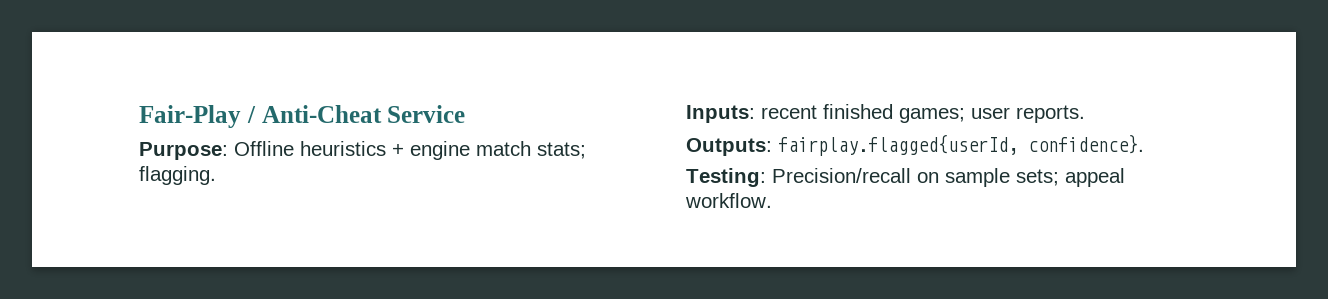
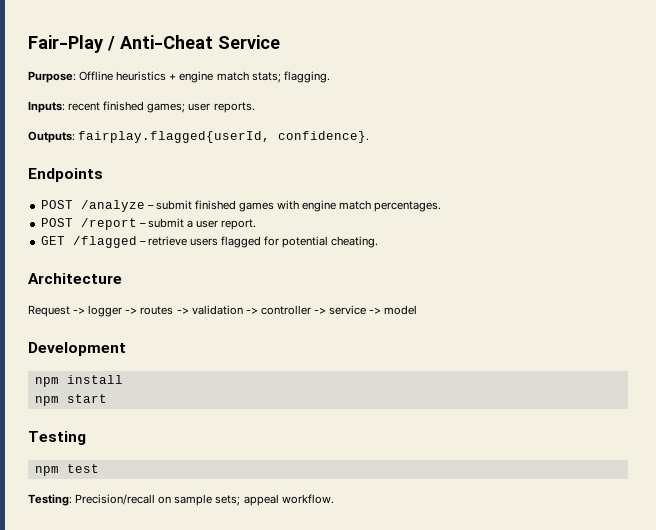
+ Endpoints
+ POST /analyze – submit finished games with engine match percentages.
+ POST /report – submit a user report.
+ GET /flagged – retrieve users flagged for potential cheating.
+ Architecture
+ Request -> logger -> routes -> validation -> controller -> service -> model
+ Development
+ npm install
+ npm start
+ Testing
+ npm test

